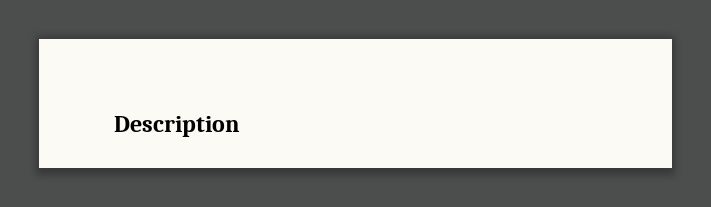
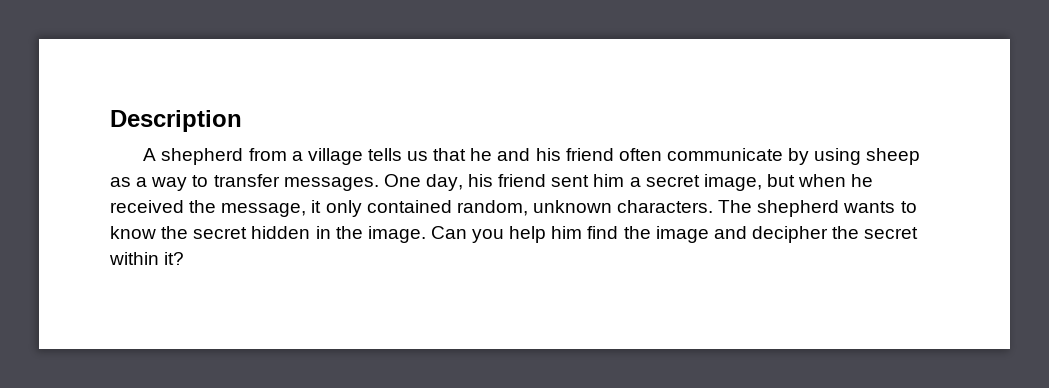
+ A shepherd from a village tells us that he and his friend often communicate by using sheep as a way to transfer messages. One day, his friend sent him a secret image, but when he received the message, it only contained random, unknown characters. The shepherd wants to know the secret hidden in the image. Can you help him find the image and decipher the secret within it?

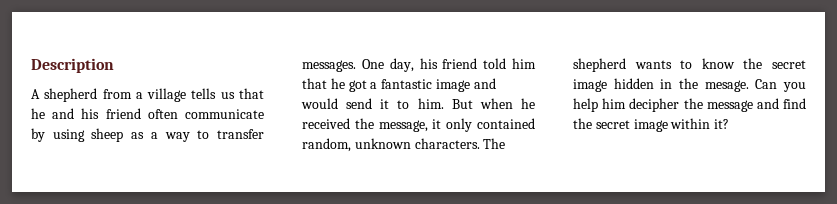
- One day, his friend sent him a secret image, but when he received the message, it only contained random, unknown characters.
+ One day, his friend told him that he got a fantastic image and would send it to him. But when he received the message, it only contained random, unknown characters.
- The shepherd wants to know the secret hidden in the image.
+ The shepherd wants to know the secret image hidden in the mesage.
- Can you help him find the image and decipher the secret within it?
+ Can you help him decipher the message and find the secret image within it?

